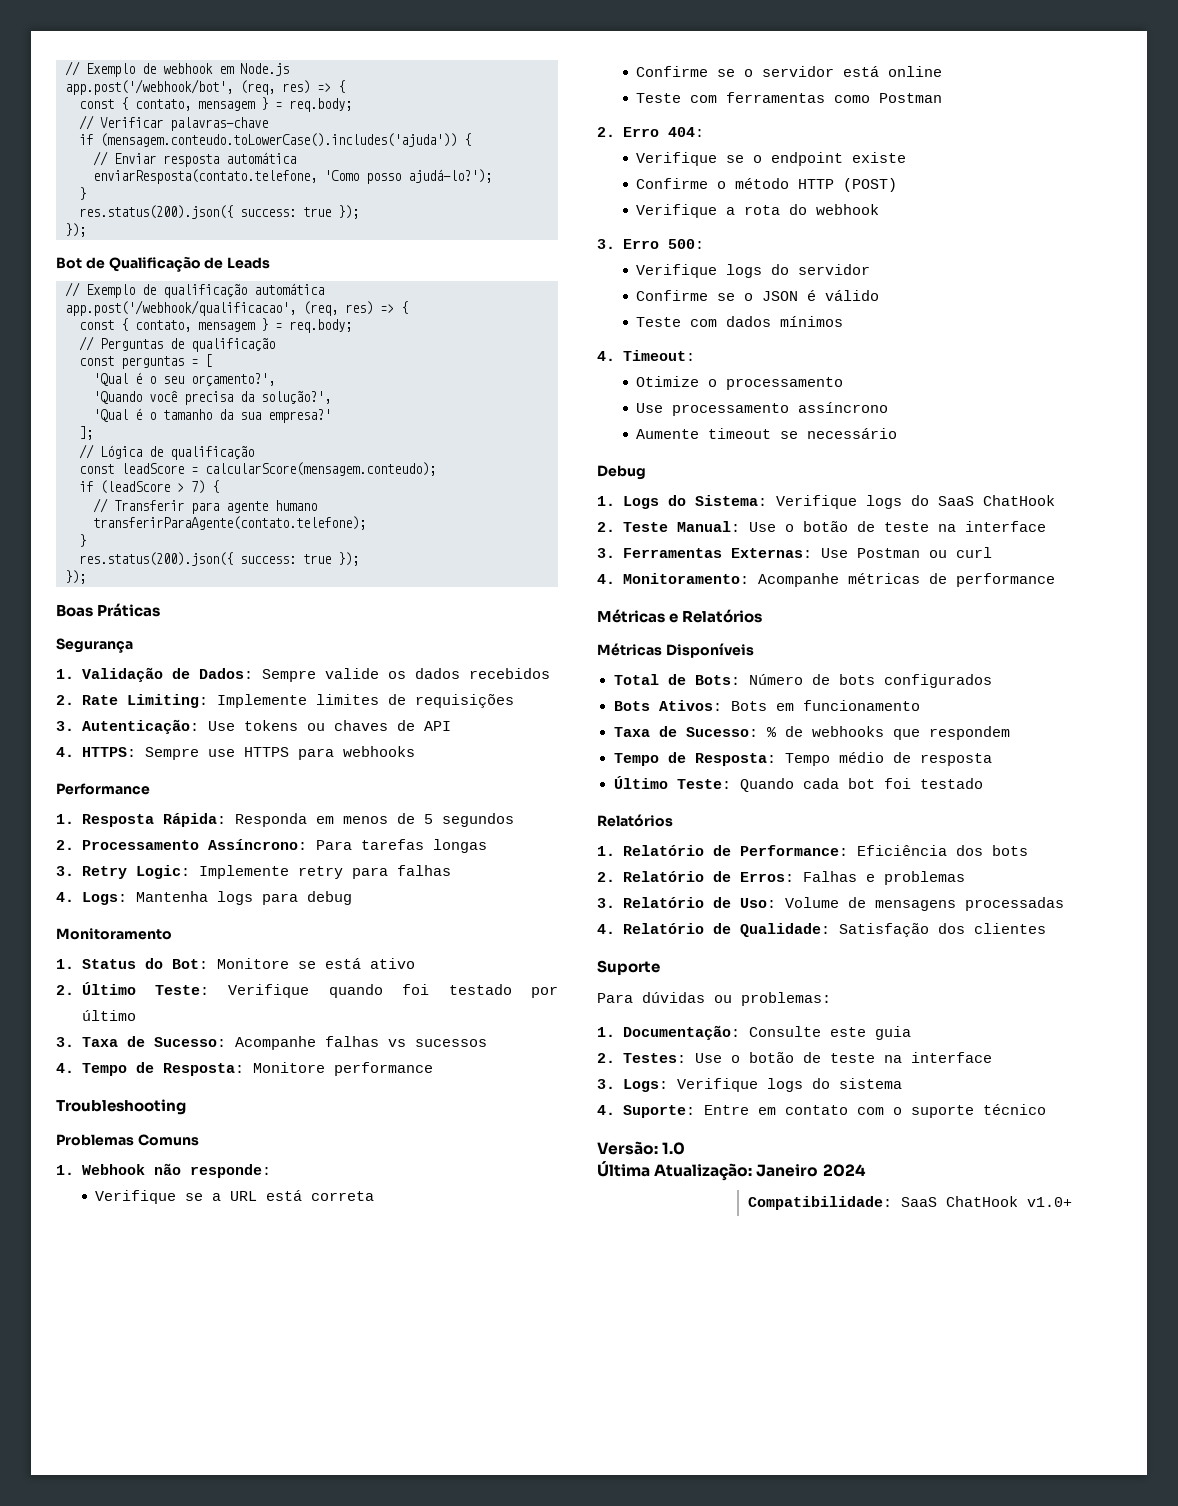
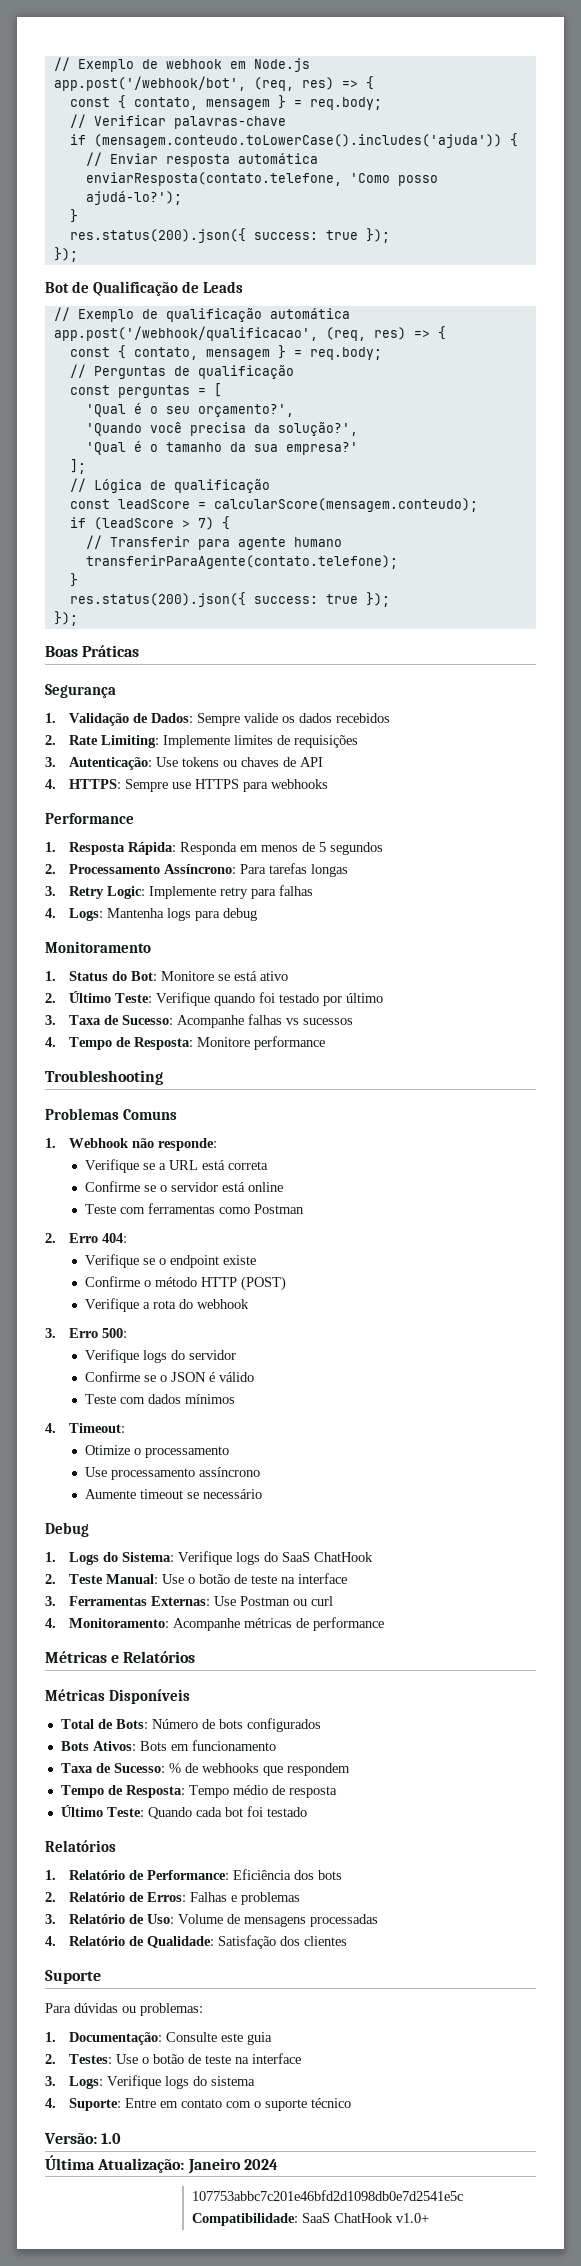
- Compatibilidade: SaaS ChatHook v1.0+
+ 107753abbc7c201e46bfd2d1098db0e7d2541e5c Compatibilidade: SaaS ChatHook v1.0+

